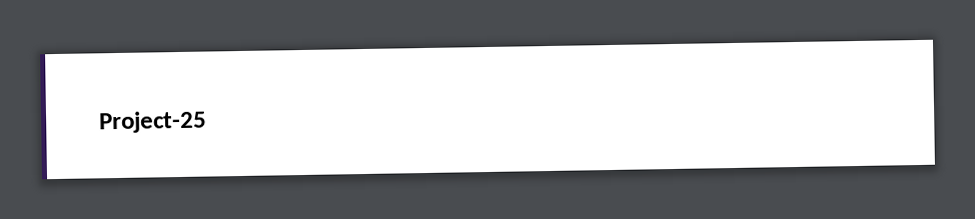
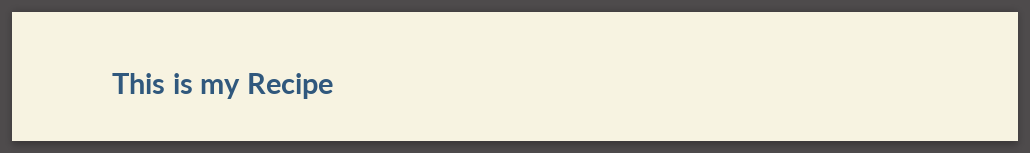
- Project-25
+ This is my Recipe

